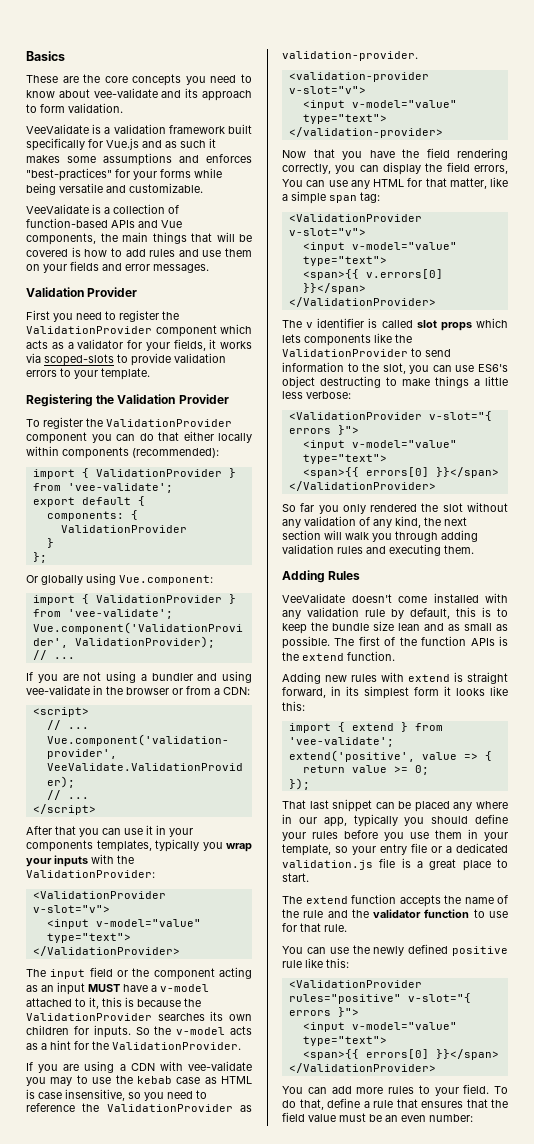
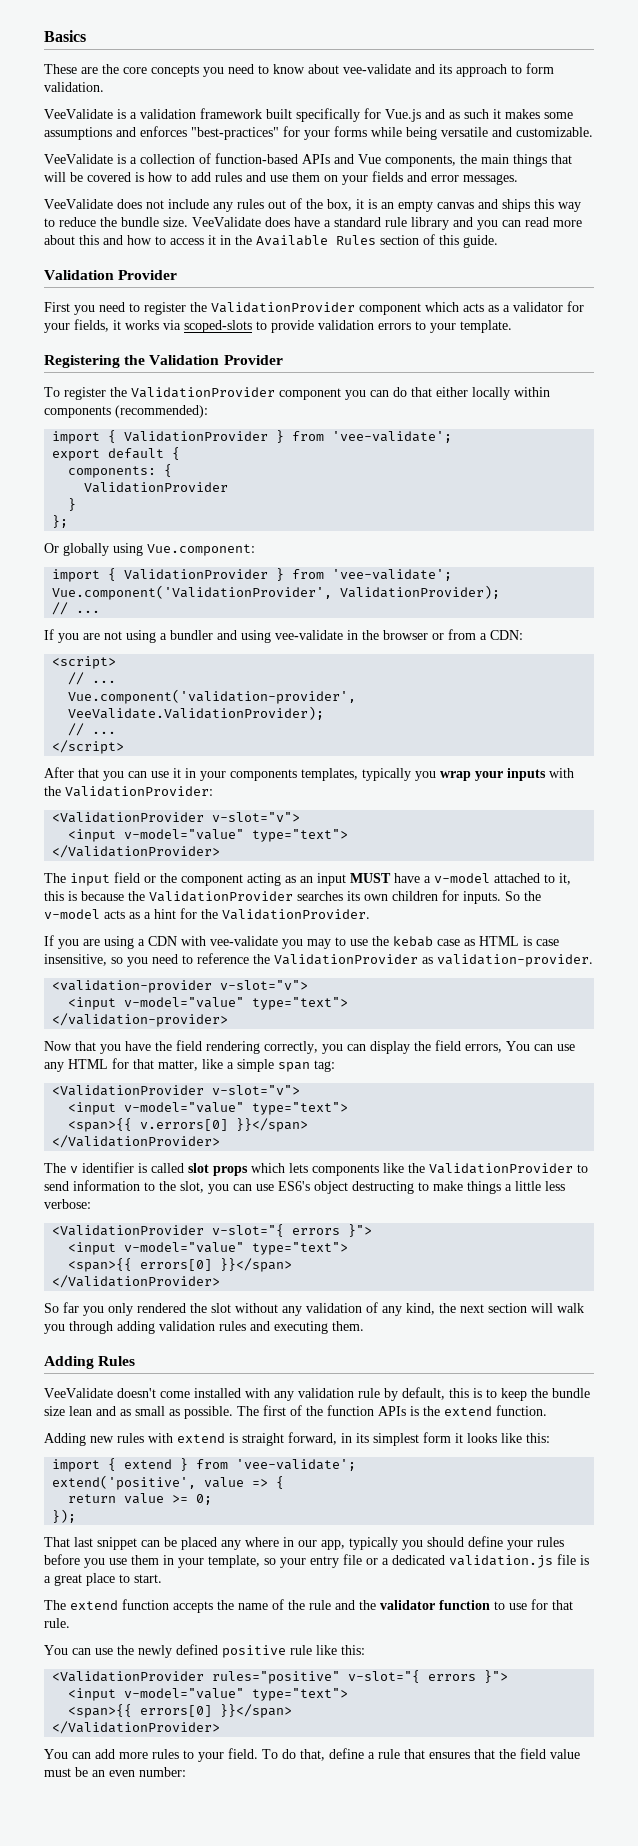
+ VeeValidate does not include any rules out of the box, it is an empty canvas and ships this way to reduce the bundle size. VeeValidate does have a standard rule library and you can read more about this and how to access it in the Available Rules section of this guide.

